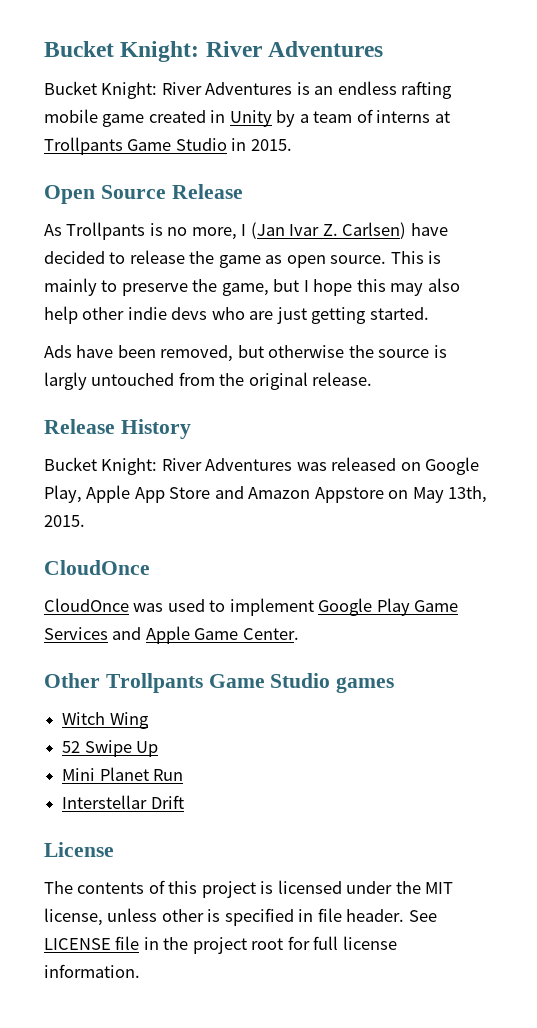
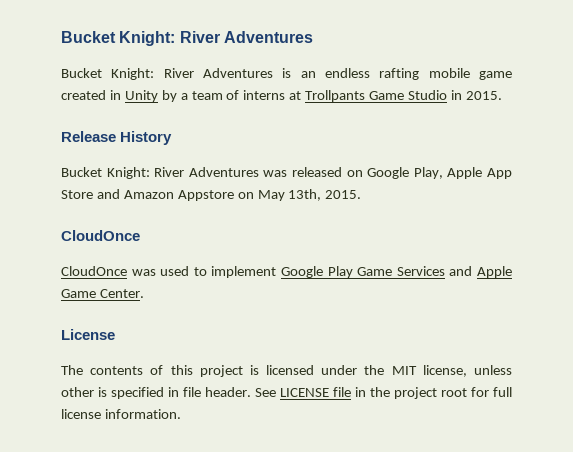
- Open Source Release
- As Trollpants is no more, I (Jan Ivar Z. Carlsen) have decided to release the game as open source. This is mainly to preserve the game, but I hope this may also help other indie devs who are just getting started.
- Ads have been removed, but otherwise the source is largly untouched from the original release.
- Other Trollpants Game Studio games
- Witch Wing
- 52 Swipe Up
- Mini Planet Run
- Interstellar Drift

